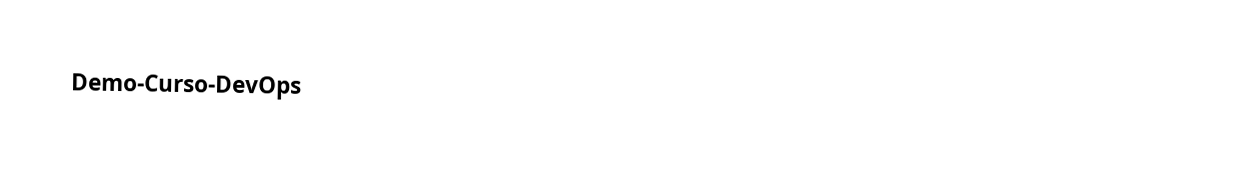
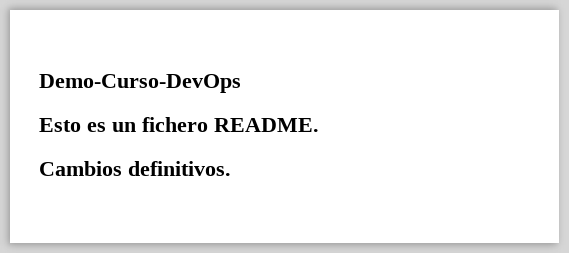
+ Esto es un fichero README.
+ Cambios definitivos.

